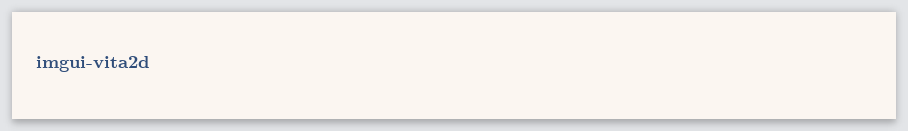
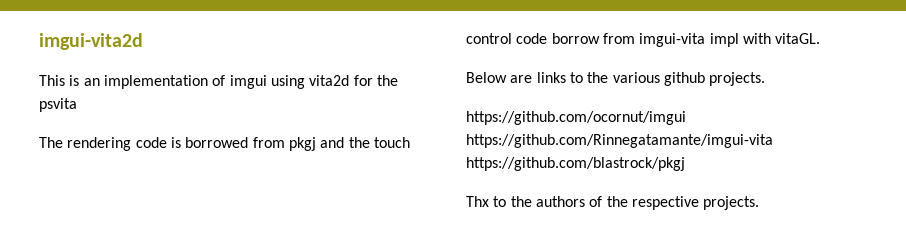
+ This is an implementation of imgui using vita2d for the psvita
+ The rendering code is borrowed from pkgj and the touch control code borrow from imgui-vita impl with vitaGL.
+ Below are links to the various github projects.
+ https://github.com/ocornut/imgui https://github.com/Rinnegatamante/imgui-vita https://github.com/blastrock/pkgj
+ Thx to the authors of the respective projects.

